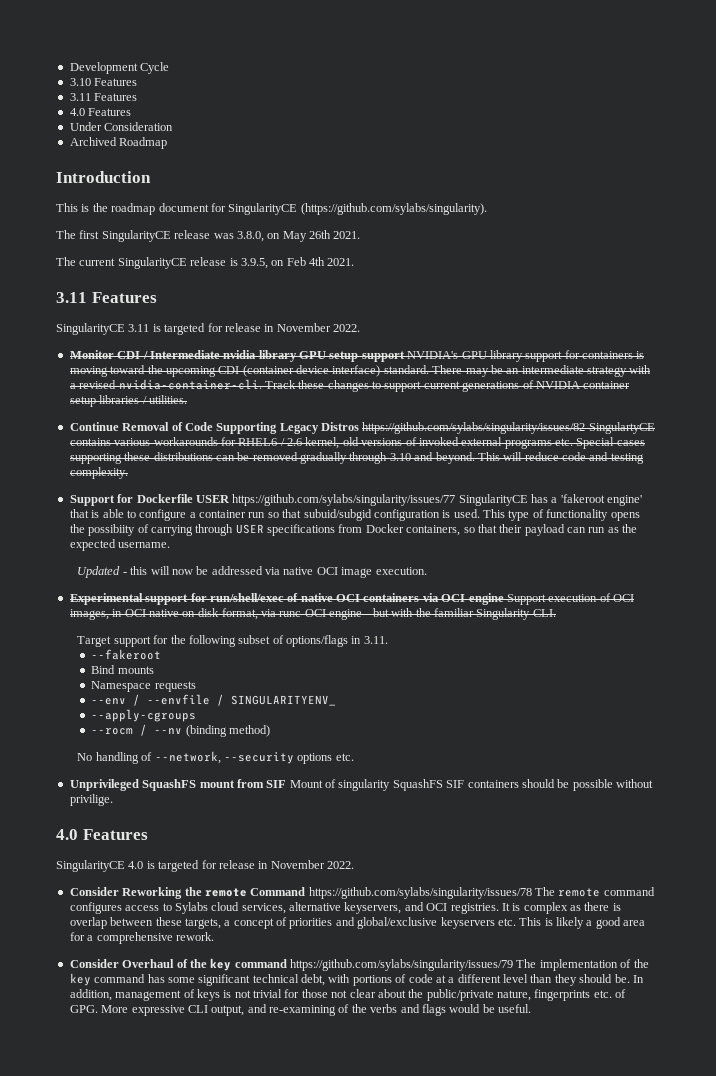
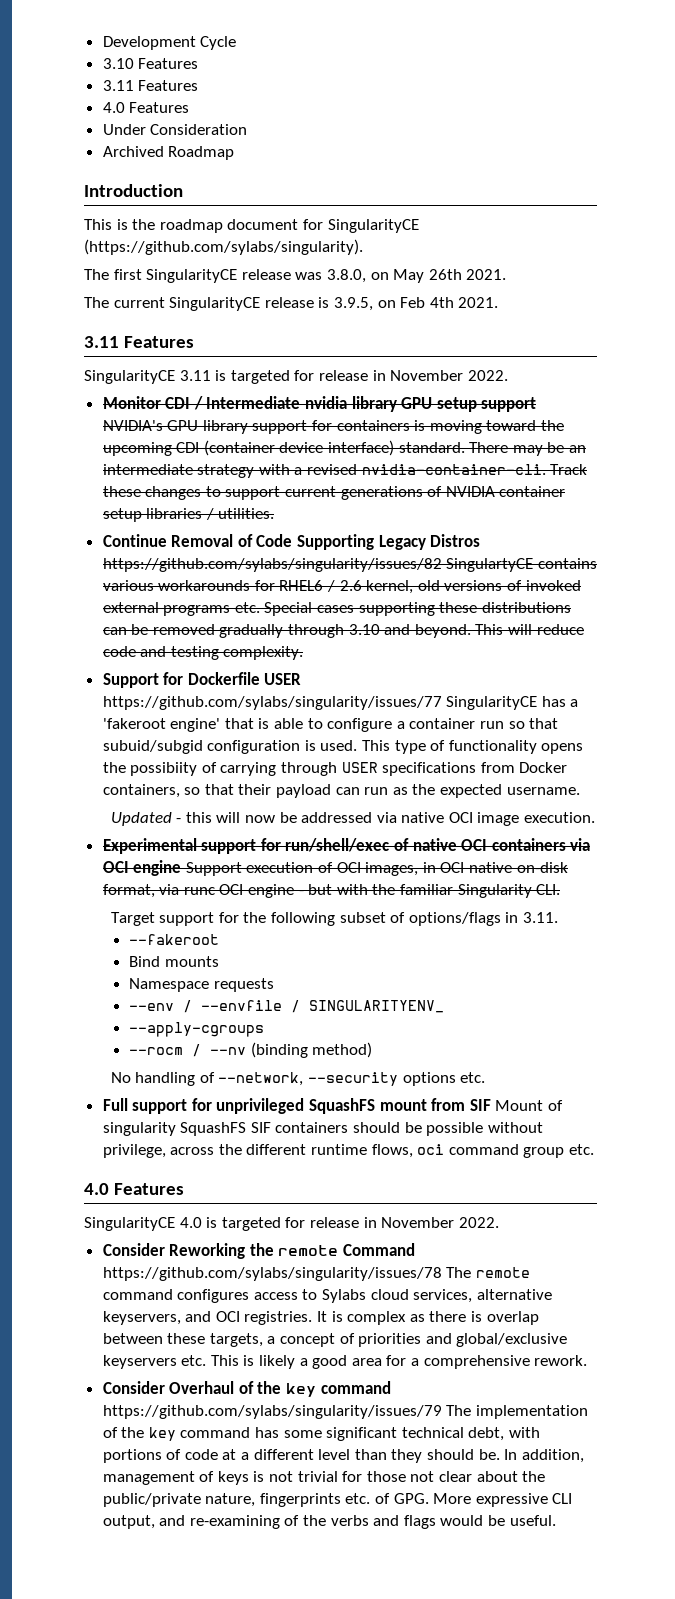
- Unprivileged SquashFS mount from SIF Mount of singularity SquashFS SIF containers should be possible without privilige.
+ Full support for unprivileged SquashFS mount from SIF Mount of singularity SquashFS SIF containers should be possible without privilege, across the different runtime flows, oci command group etc.

